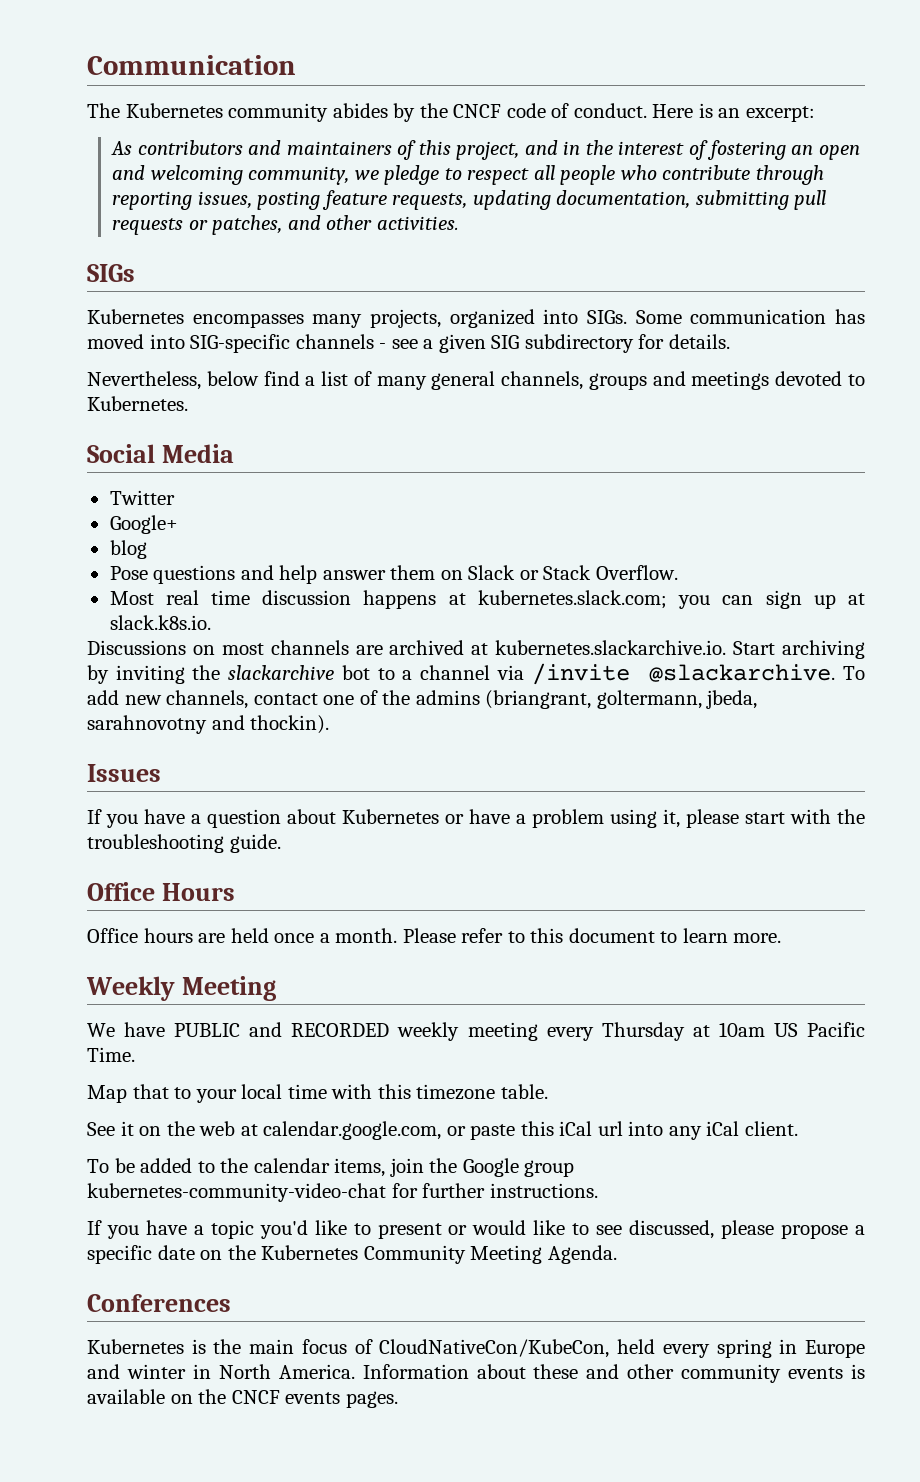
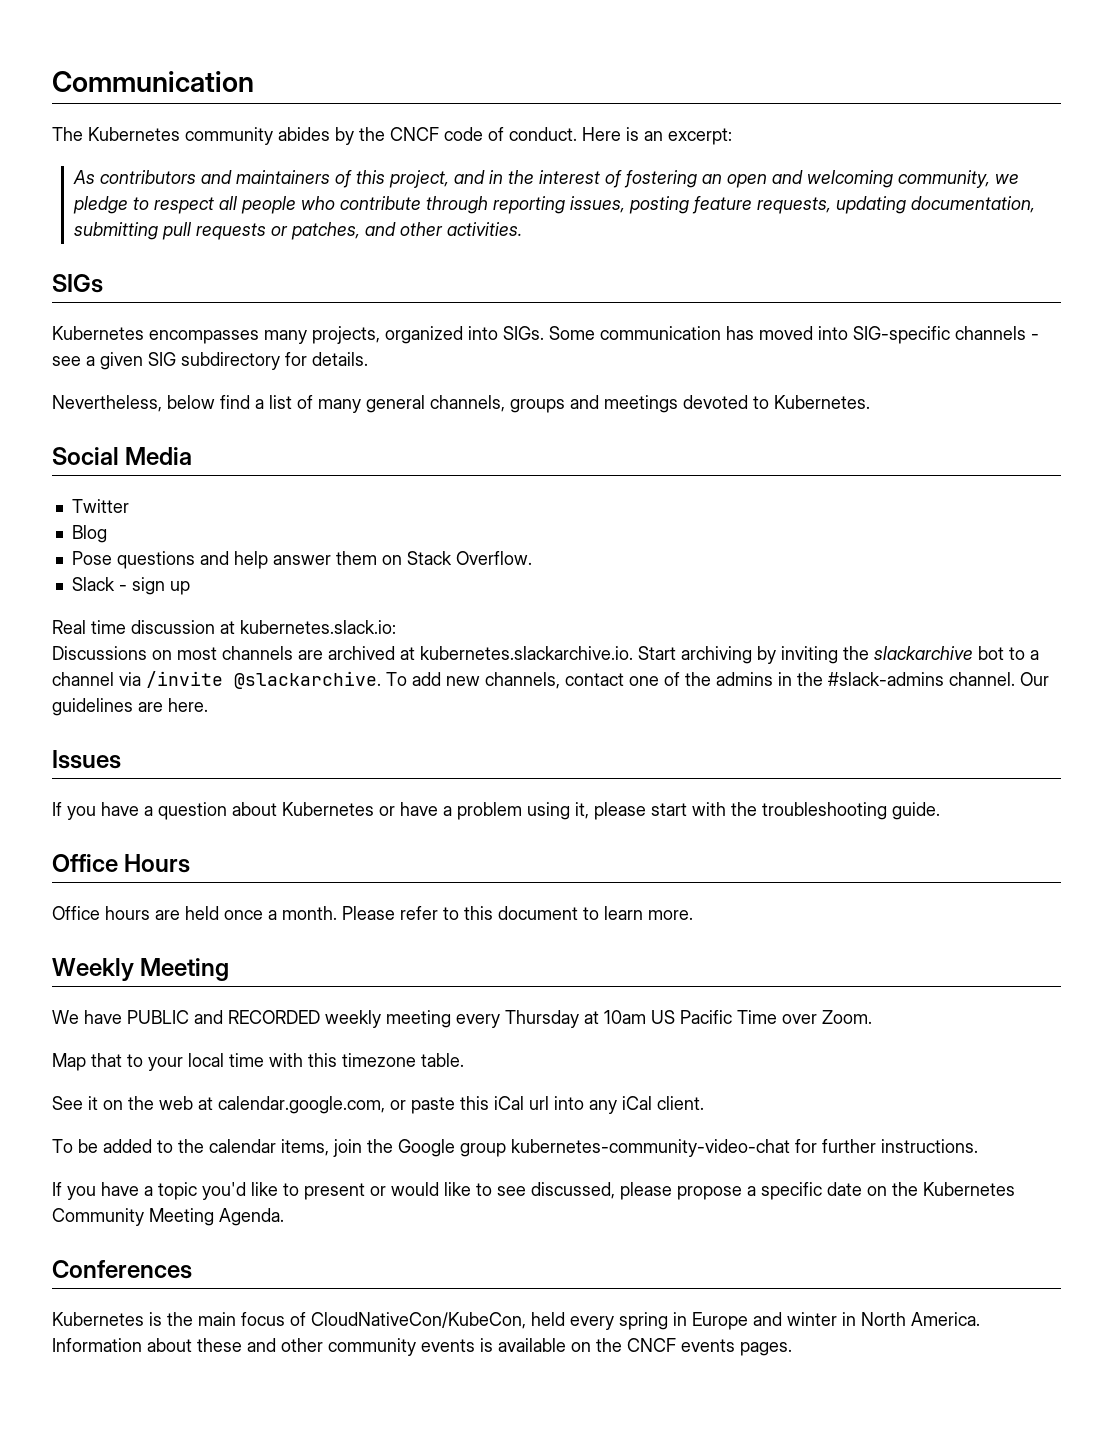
- Google+
- blog
+ Blog
- Pose questions and help answer them on Slack or Stack Overflow.
+ Pose questions and help answer them on Stack Overflow.
- Most real time discussion happens at kubernetes.slack.com; you can sign up at slack.k8s.io.
+ Slack - sign up
+ Real time discussion at kubernetes.slack.io:
- To add new channels, contact one of the admins (briangrant, goltermann, jbeda, sarahnovotny and thockin).
+ To add new channels, contact one of the admins in the #slack-admins channel. Our guidelines are here.
- We have PUBLIC and RECORDED weekly meeting every Thursday at 10am US Pacific Time.
+ We have PUBLIC and RECORDED weekly meeting every Thursday at 10am US Pacific Time over Zoom.

